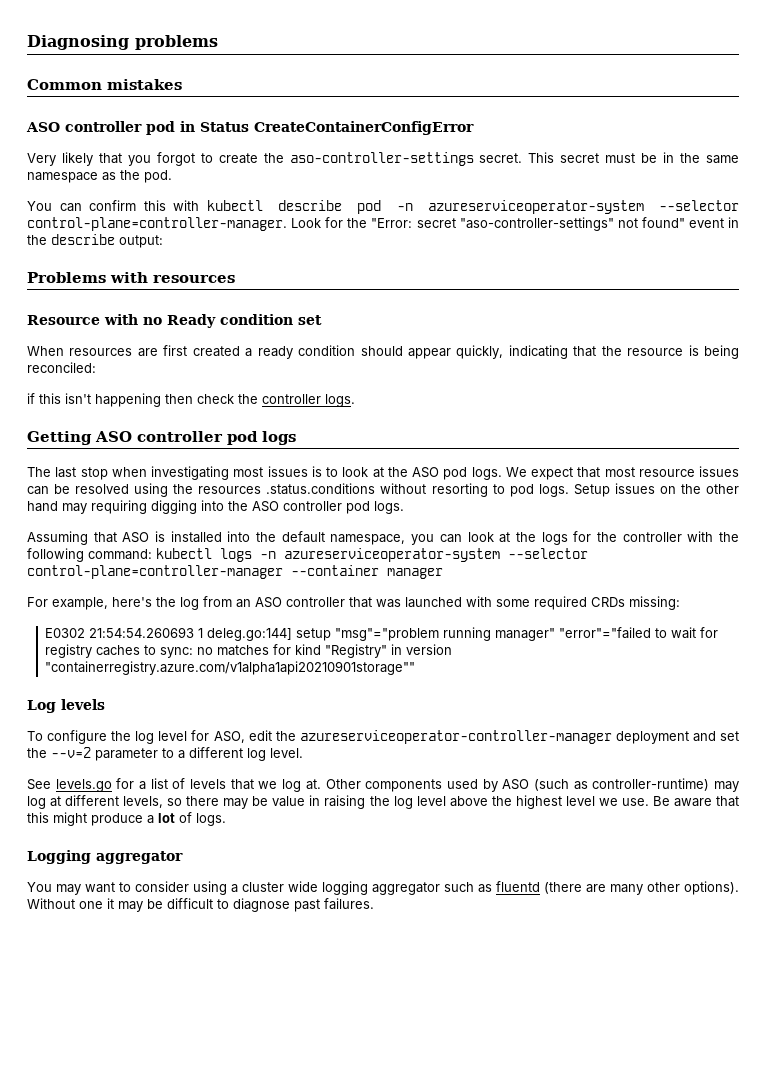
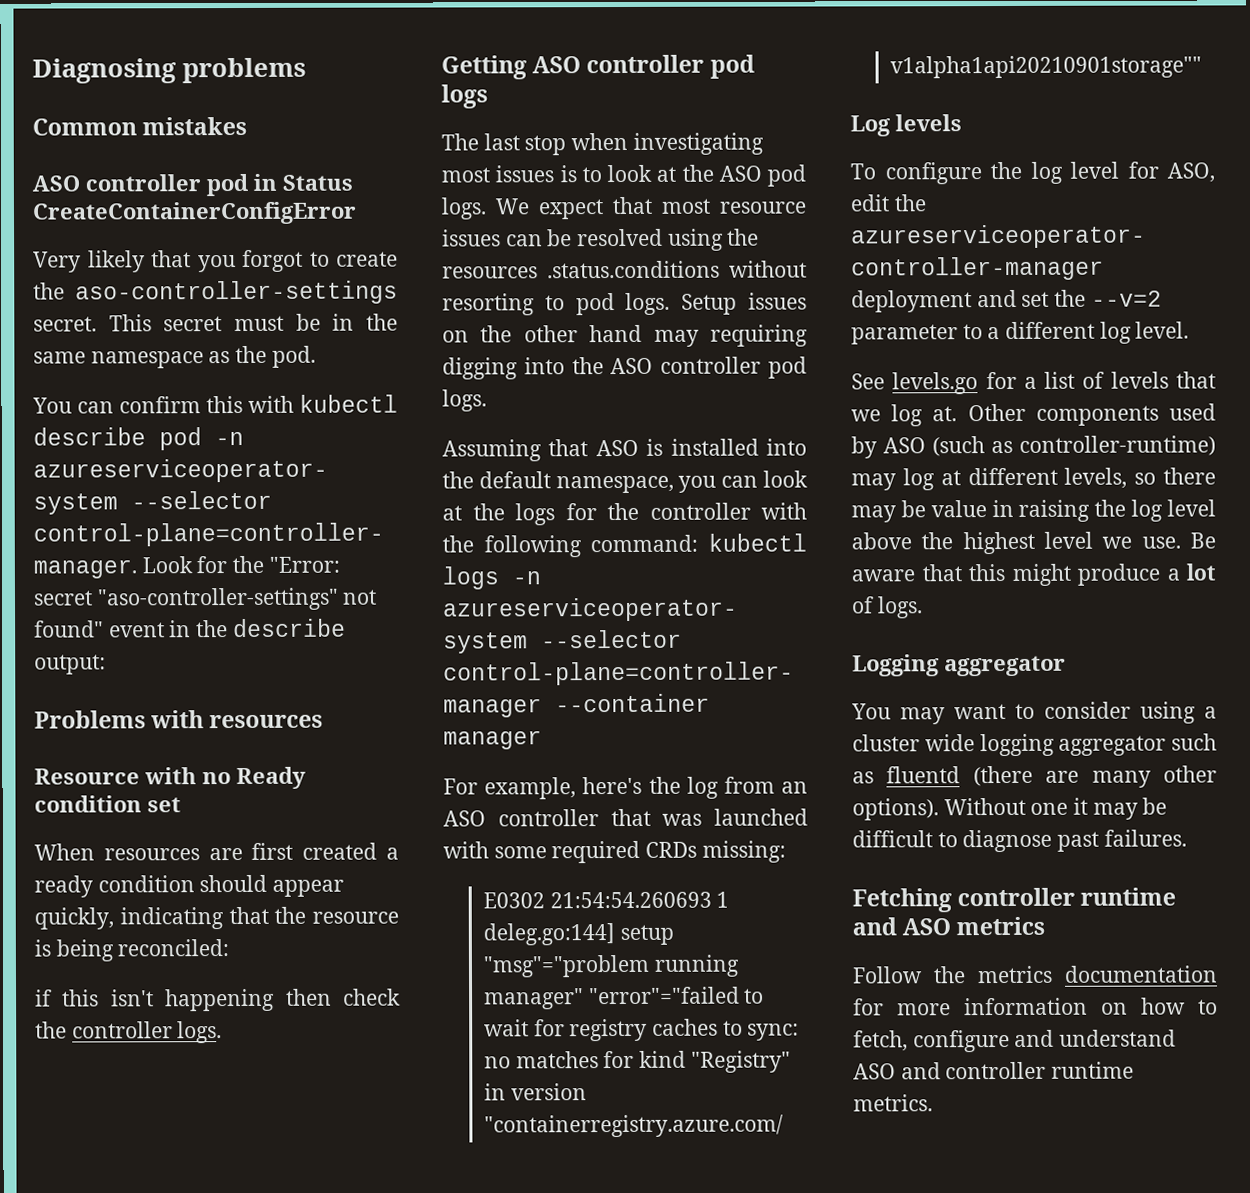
+ Fetching controller runtime and ASO metrics
+ Follow the metrics documentation for more information on how to fetch, configure and understand ASO and controller runtime metrics.

